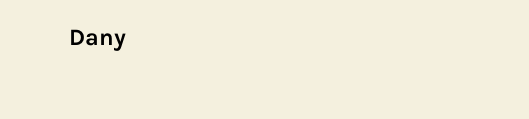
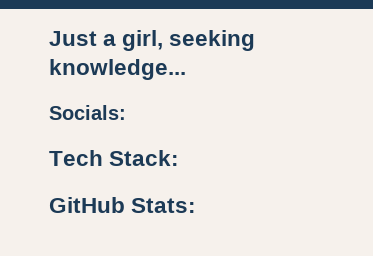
- Dany
+ Just a girl, seeking knowledge...
+ Socials:
+ Tech Stack:
+ GitHub Stats:

